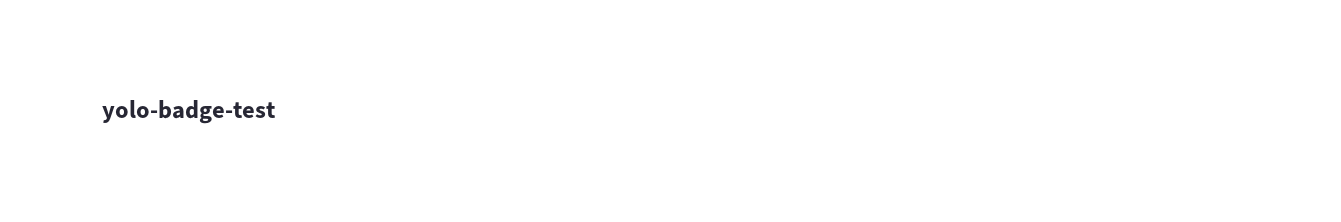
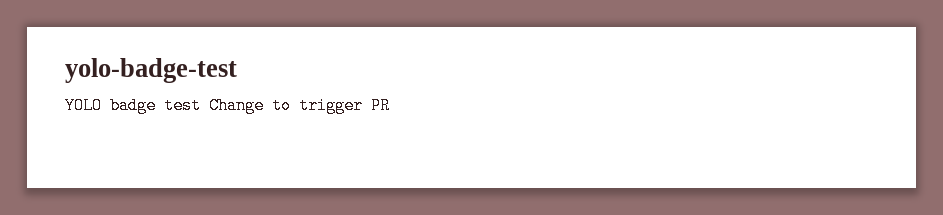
+ YOLO badge test Change to trigger PR

